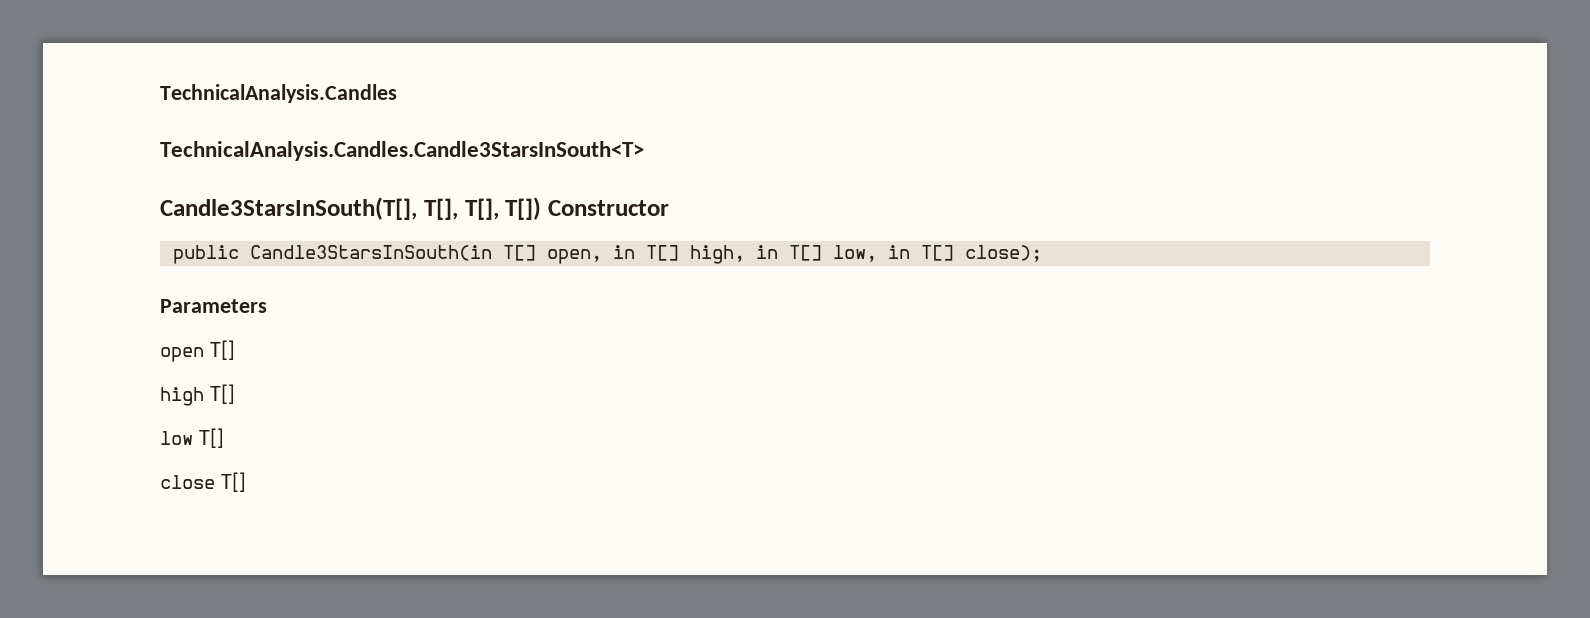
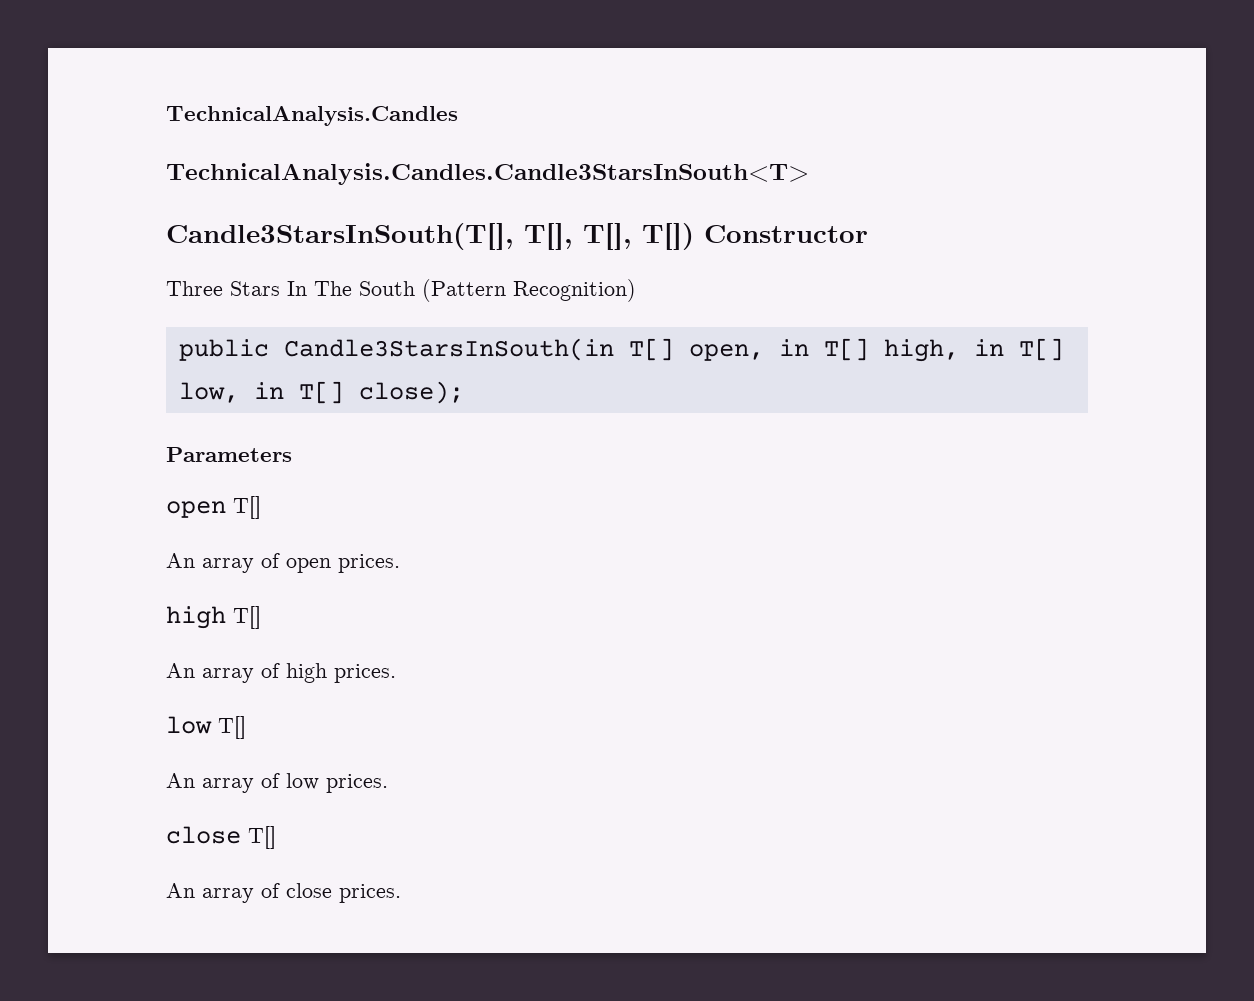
+ Three Stars In The South (Pattern Recognition)
+ An array of open prices.
  high T[]
+ An array of high prices.
  low T[]
+ An array of low prices.
  close T[]
+ An array of close prices.

